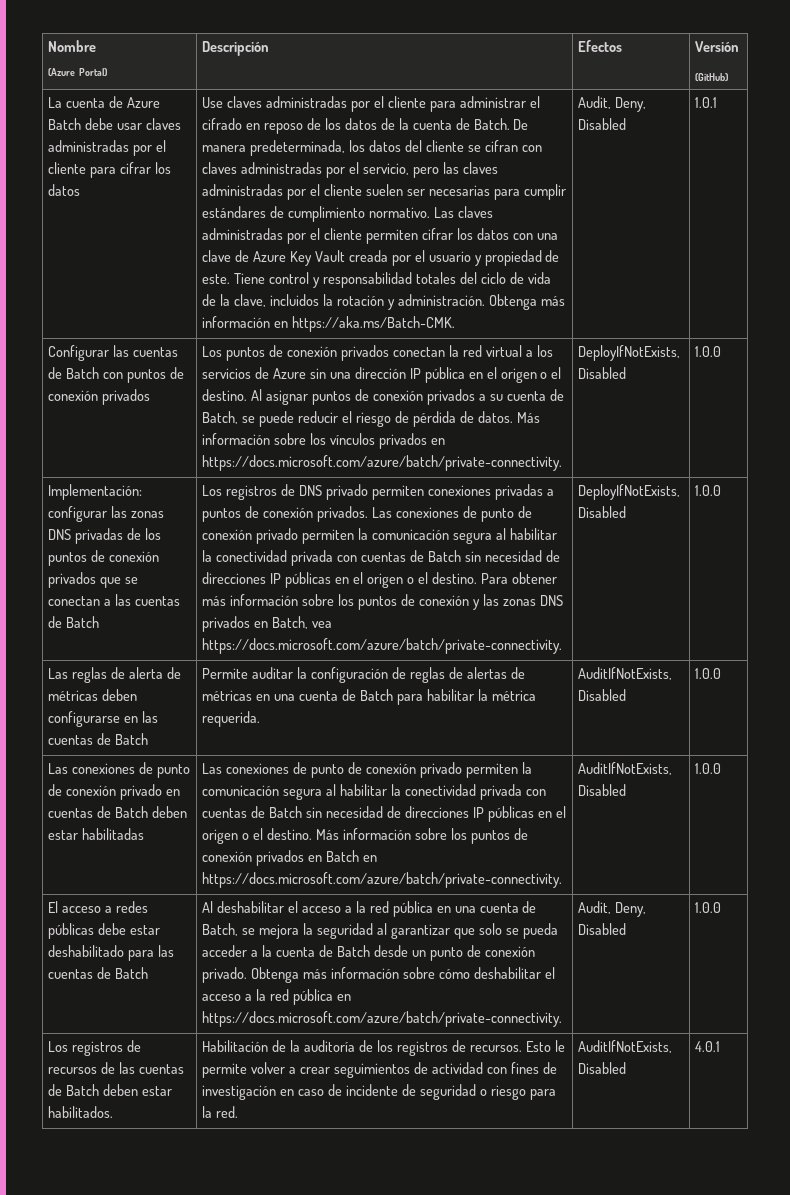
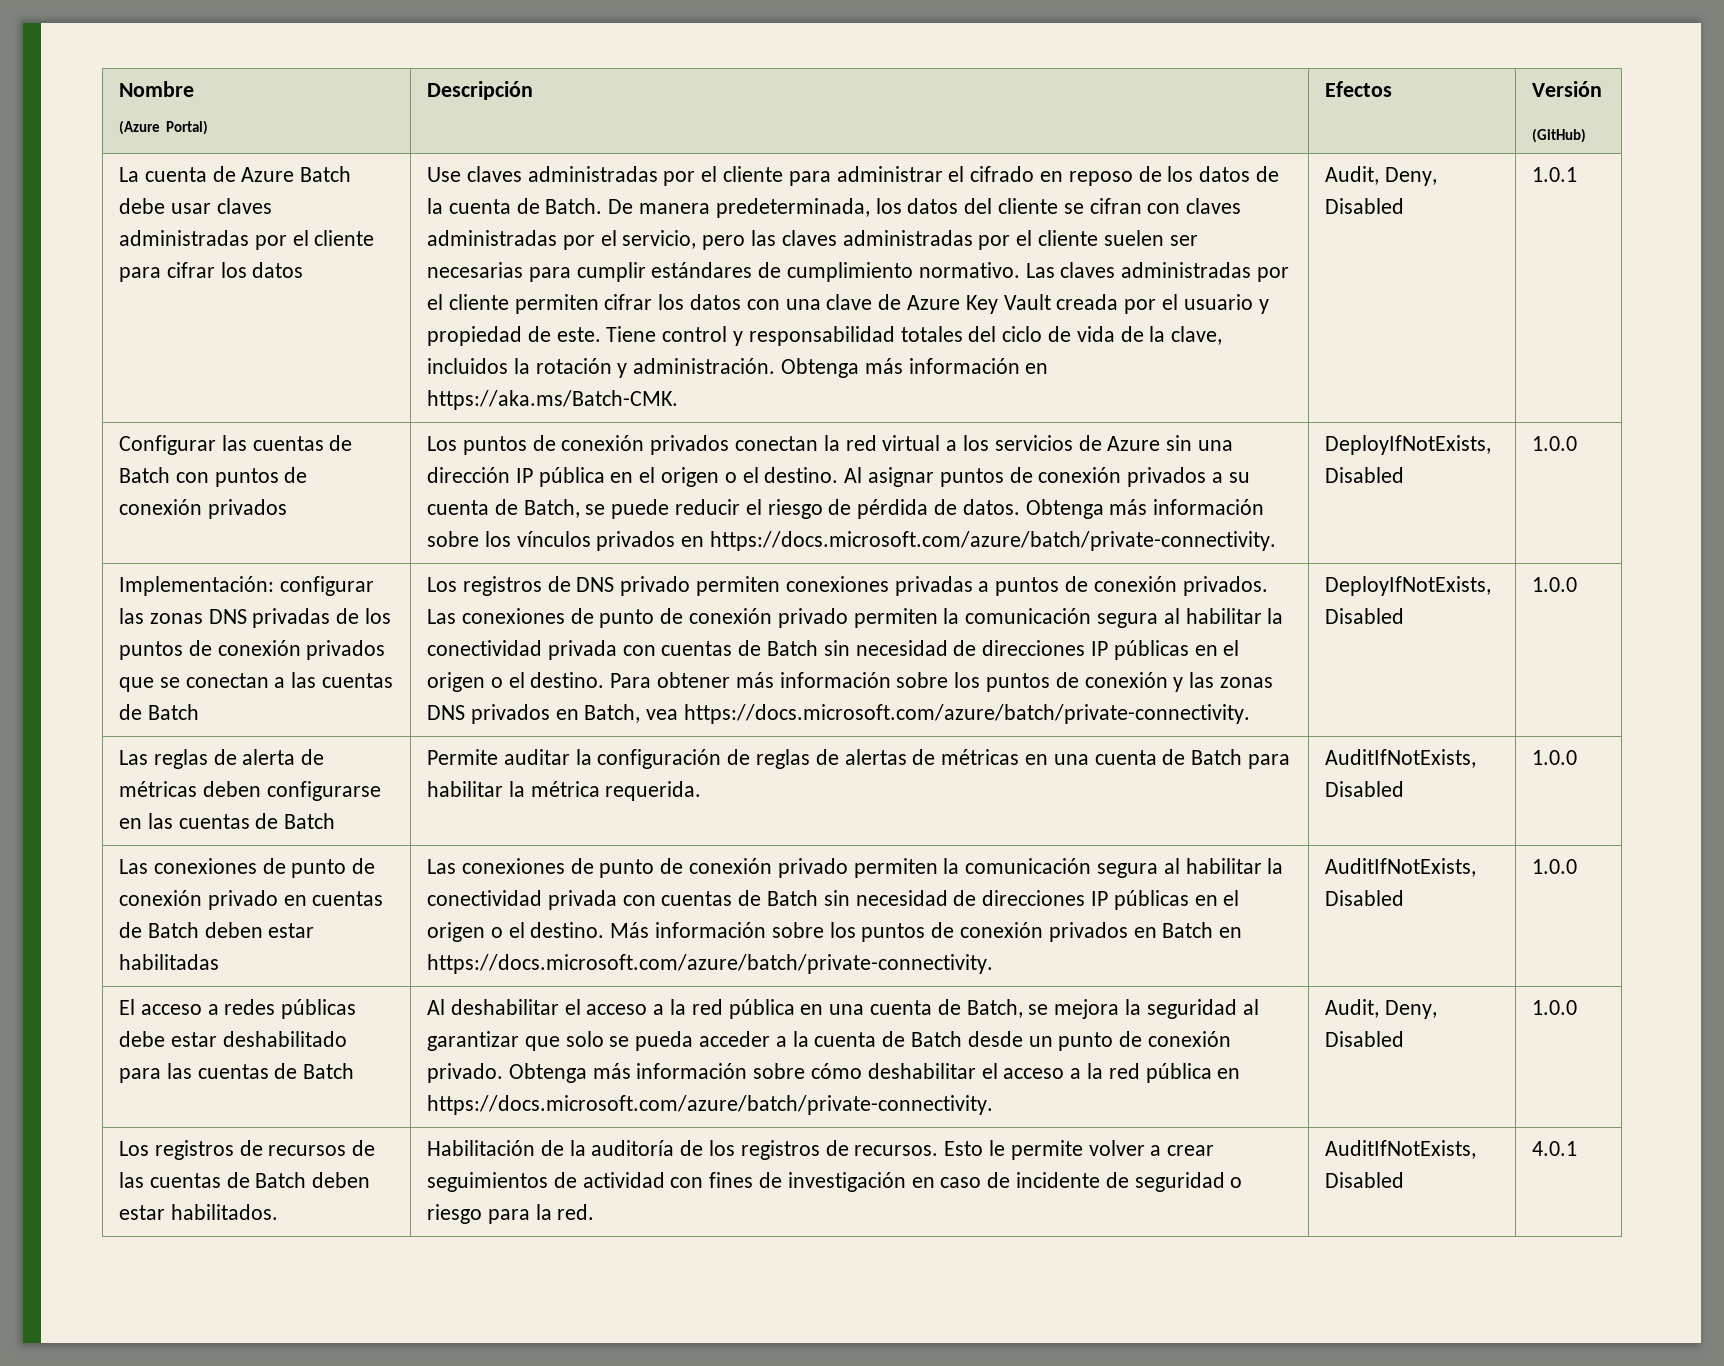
- Más información sobre los vínculos privados en https://docs.microsoft.com/azure/batch/private-connectivity.
+ Obtenga más información sobre los vínculos privados en https://docs.microsoft.com/azure/batch/private-connectivity.

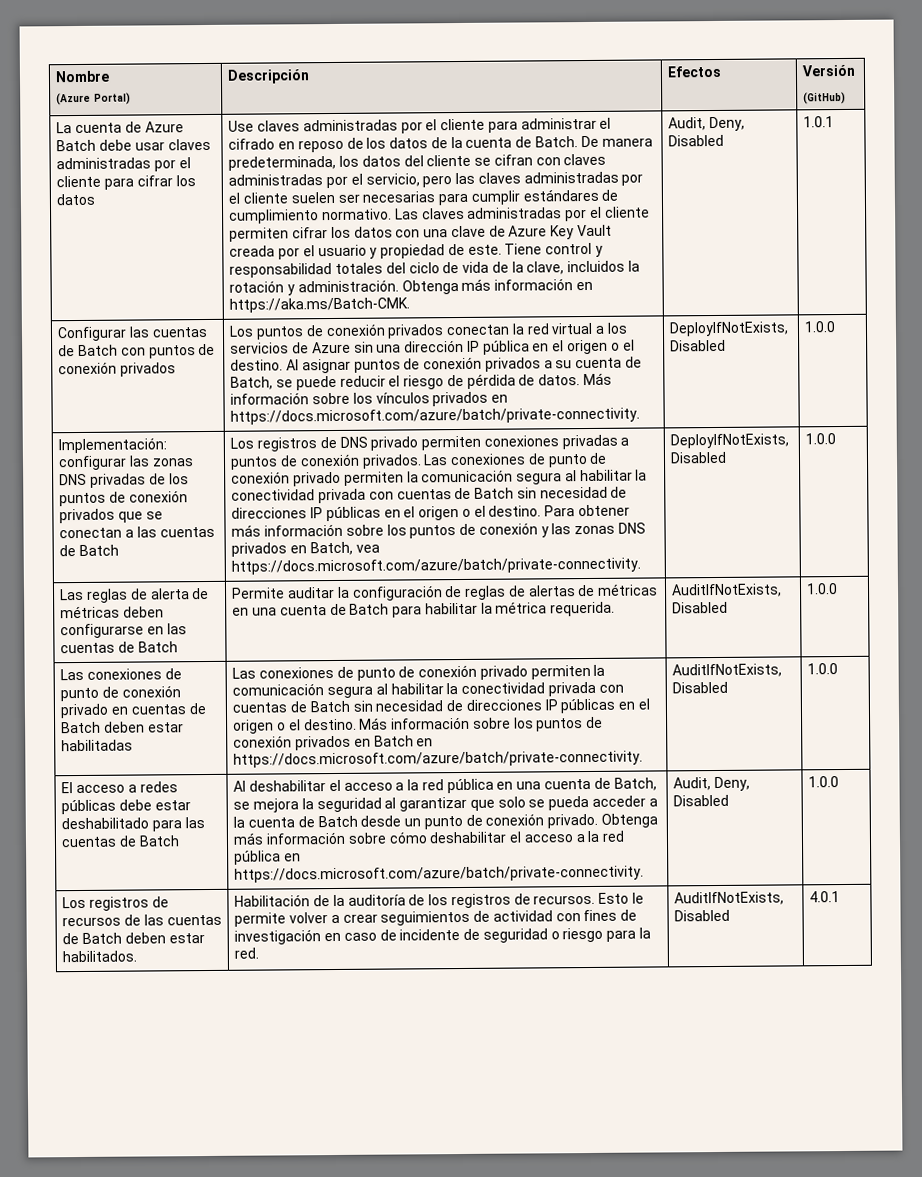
- Obtenga más información sobre los vínculos privados en https://docs.microsoft.com/azure/batch/private-connectivity.
+ Más información sobre los vínculos privados en https://docs.microsoft.com/azure/batch/private-connectivity.

